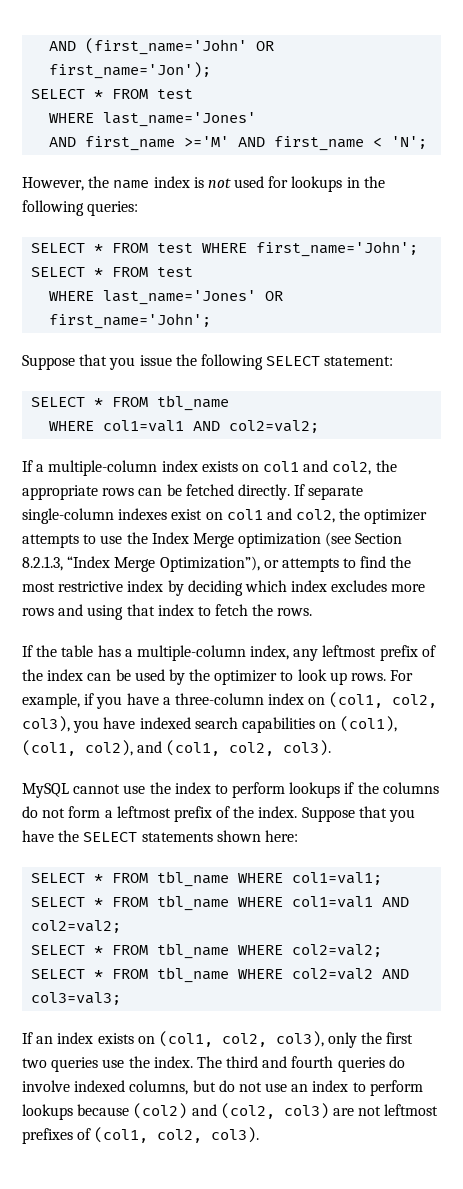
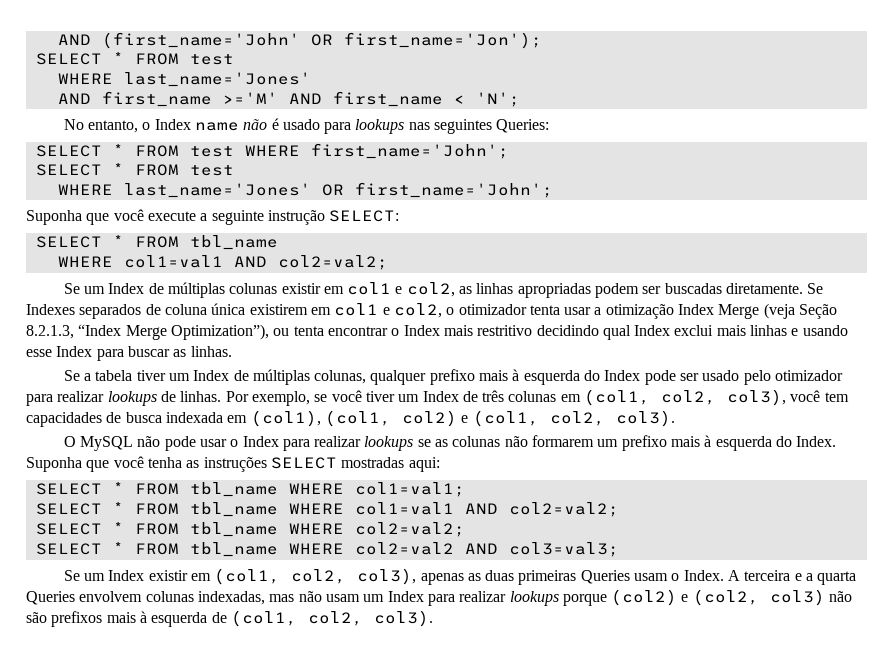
- However, the name index is not used for lookups in the following queries:
+ No entanto, o Index name não é usado para lookups nas seguintes Queries:
- Suppose that you issue the following SELECT statement:
+ Suponha que você execute a seguinte instrução SELECT:
- If a multiple-column index exists on col1 and col2, the appropriate rows can be fetched directly. If separate single-column indexes exist on col1 and col2, the optimizer attempts to use the Index Merge optimization (see Section 8.2.1.3, “Index Merge Optimization”), or attempts to find the most restrictive index by deciding which index excludes more rows and using that index to fetch the rows.
- If the table has a multiple-column index, any leftmost prefix of the index can be used by the optimizer to look up rows. For example, if you have a three-column index on (col1, col2, col3), you have indexed search capabilities on (col1), (col1, col2), and (col1, col2, col3).
- MySQL cannot use the index to perform lookups if the columns do not form a leftmost prefix of the index. Suppose that you have the SELECT statements shown here:
+ Se um Index de múltiplas colunas existir em col1 e col2, as linhas apropriadas podem ser buscadas diretamente. Se Indexes separados de coluna única existirem em col1 e col2, o otimizador tenta usar a otimização Index Merge (veja Seção 8.2.1.3, “Index Merge Optimization”), ou tenta encontrar o Index mais restritivo decidindo qual Index exclui mais linhas e usando esse Index para buscar as linhas.
+ Se a tabela tiver um Index de múltiplas colunas, qualquer prefixo mais à esquerda do Index pode ser usado pelo otimizador para realizar lookups de linhas. Por exemplo, se você tiver um Index de três colunas em (col1, col2, col3), você tem capacidades de busca indexada em (col1), (col1, col2) e (col1, col2, col3).
+ O MySQL não pode usar o Index para realizar lookups se as colunas não formarem um prefixo mais à esquerda do Index. Suponha que você tenha as instruções SELECT mostradas aqui:
- If an index exists on (col1, col2, col3), only the first two queries use the index. The third and fourth queries do involve indexed columns, but do not use an index to perform lookups because (col2) and (col2, col3) are not leftmost prefixes of (col1, col2, col3).
+ Se um Index existir em (col1, col2, col3), apenas as duas primeiras Queries usam o Index. A terceira e a quarta Queries envolvem colunas indexadas, mas não usam um Index para realizar lookups porque (col2) e (col2, col3) não são prefixos mais à esquerda de (col1, col2, col3).

